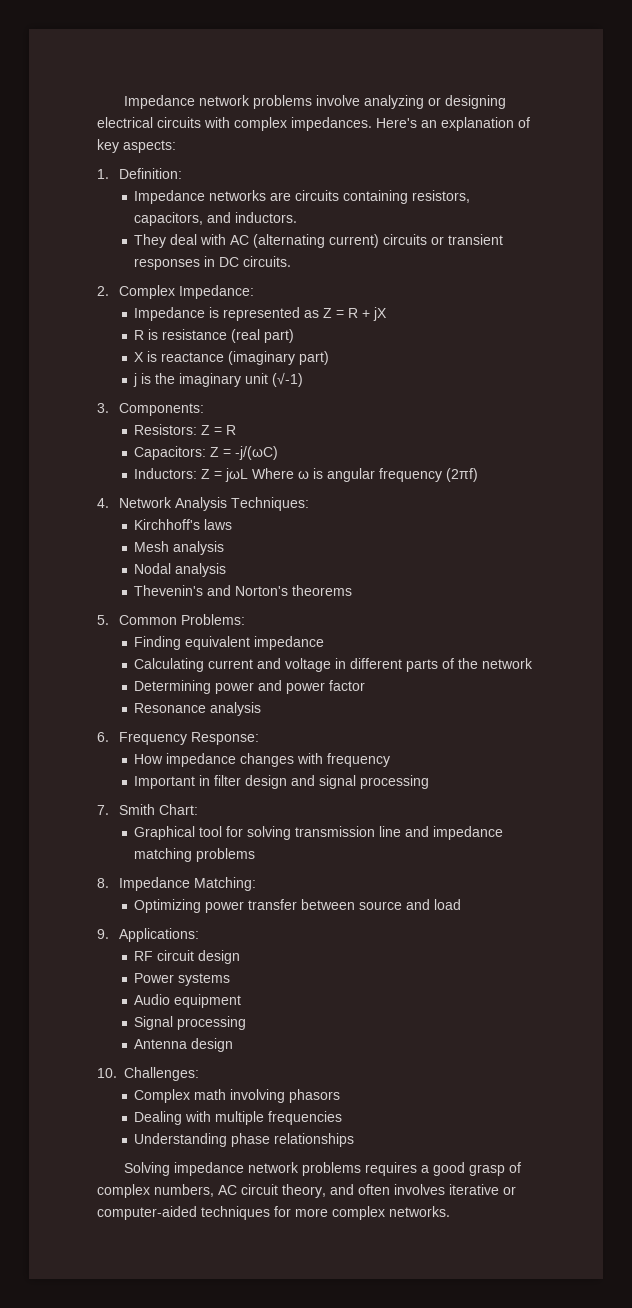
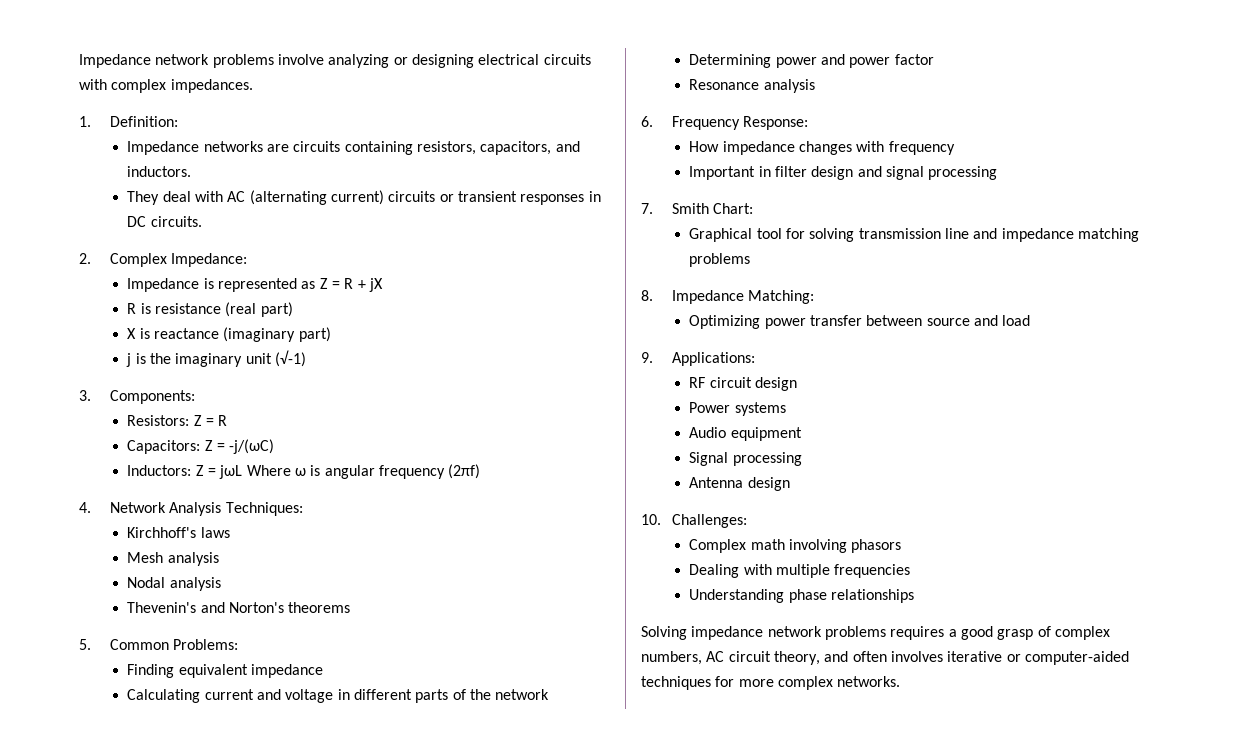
- Here's an explanation of key aspects:

